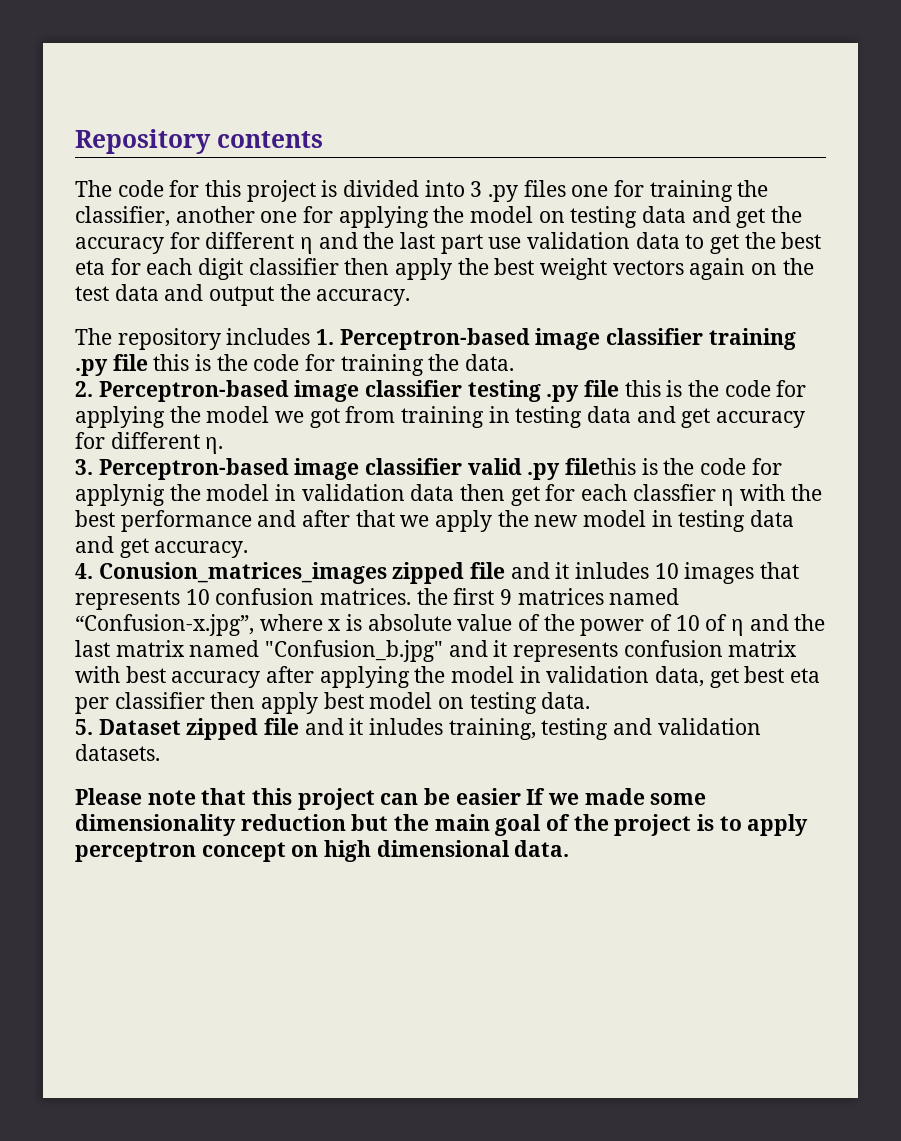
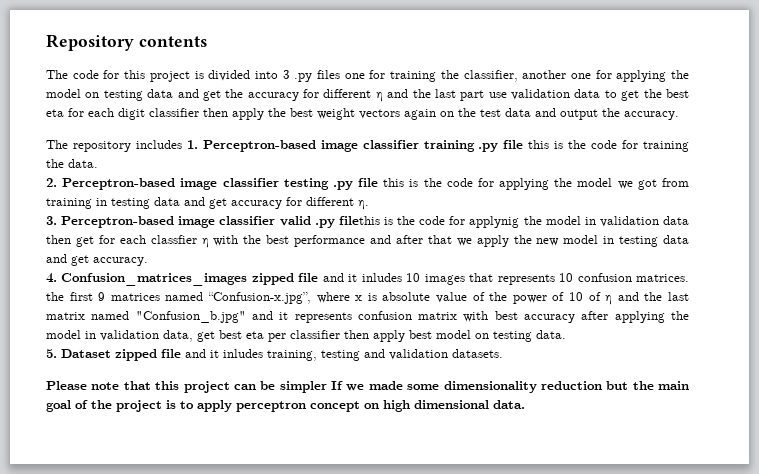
- 4. Conusion_matrices_images zipped file and it inludes 10 images that represents 10 confusion matrices. the first 9 matrices named “Confusion-x.jpg”, where x is absolute value of the power of 10 of η and the last matrix named "Confusion_b.jpg" and it represents confusion matrix with best accuracy after applying the model in validation data, get best eta per classifier then apply best model on testing data.
+ 4. Confusion_matrices_images zipped file and it inludes 10 images that represents 10 confusion matrices. the first 9 matrices named “Confusion-x.jpg”, where x is absolute value of the power of 10 of η and the last matrix named "Confusion_b.jpg" and it represents confusion matrix with best accuracy after applying the model in validation data, get best eta per classifier then apply best model on testing data.
- Please note that this project can be easier If we made some dimensionality reduction but the main goal of the project is to apply perceptron concept on high dimensional data.
+ Please note that this project can be simpler If we made some dimensionality reduction but the main goal of the project is to apply perceptron concept on high dimensional data.

